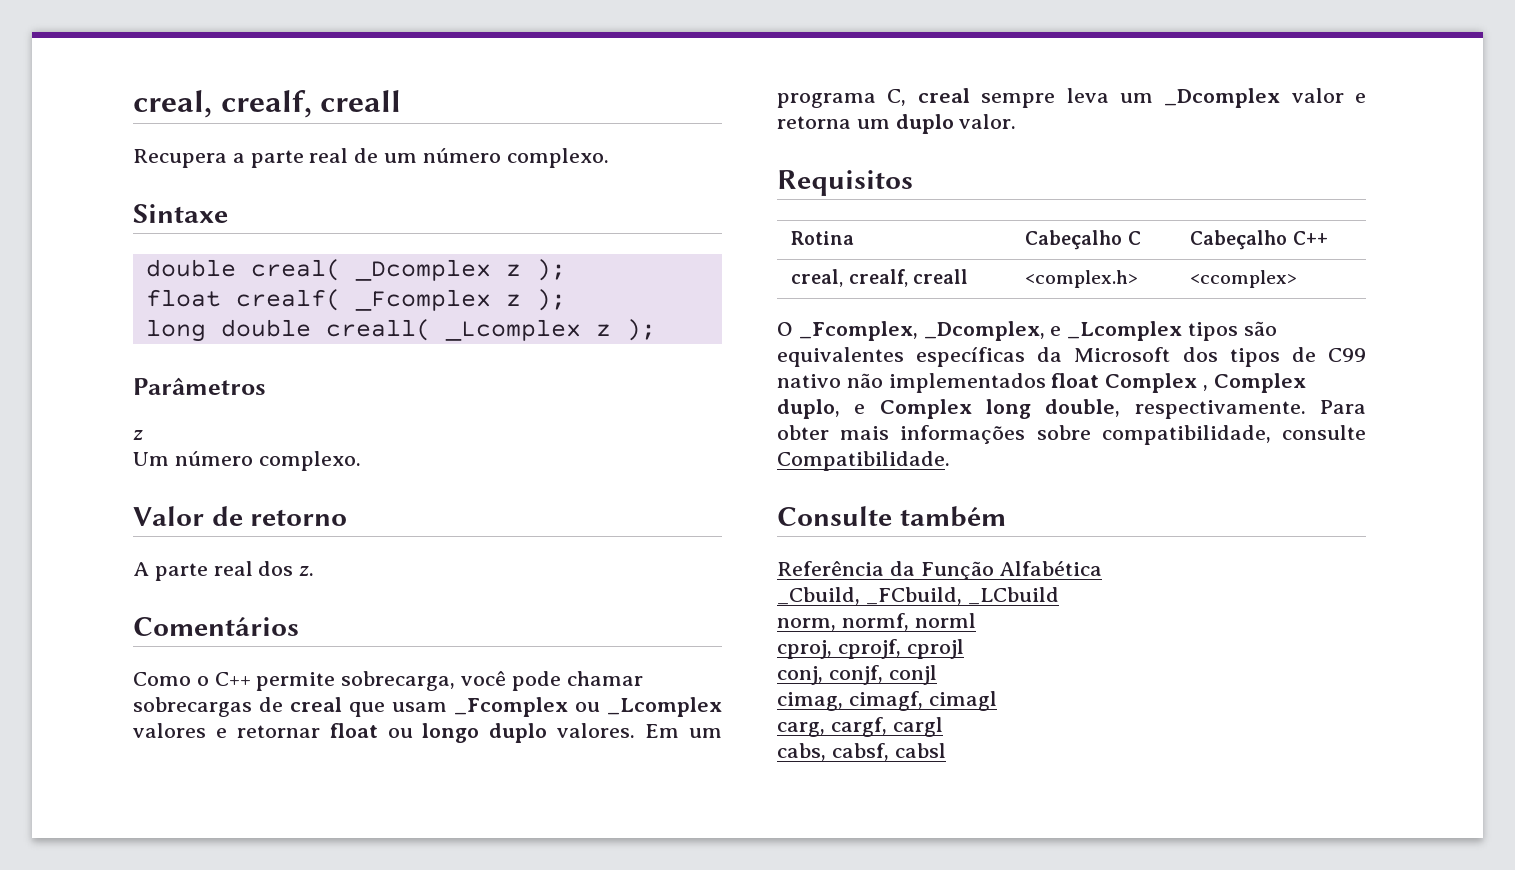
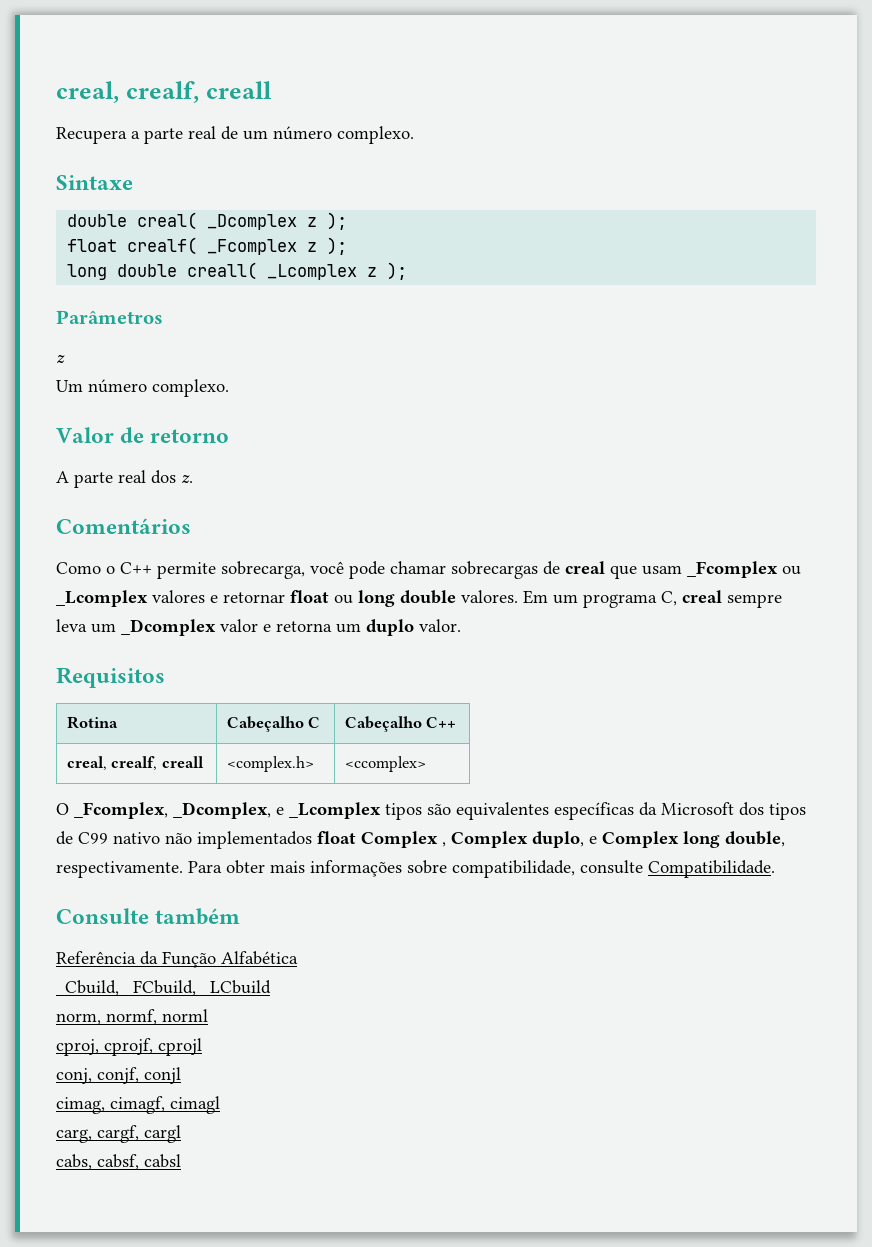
- Como o C++ permite sobrecarga, você pode chamar sobrecargas de creal que usam _Fcomplex ou _Lcomplex valores e retornar float ou longo duplo valores.
+ Como o C++ permite sobrecarga, você pode chamar sobrecargas de creal que usam _Fcomplex ou _Lcomplex valores e retornar float ou long double valores.

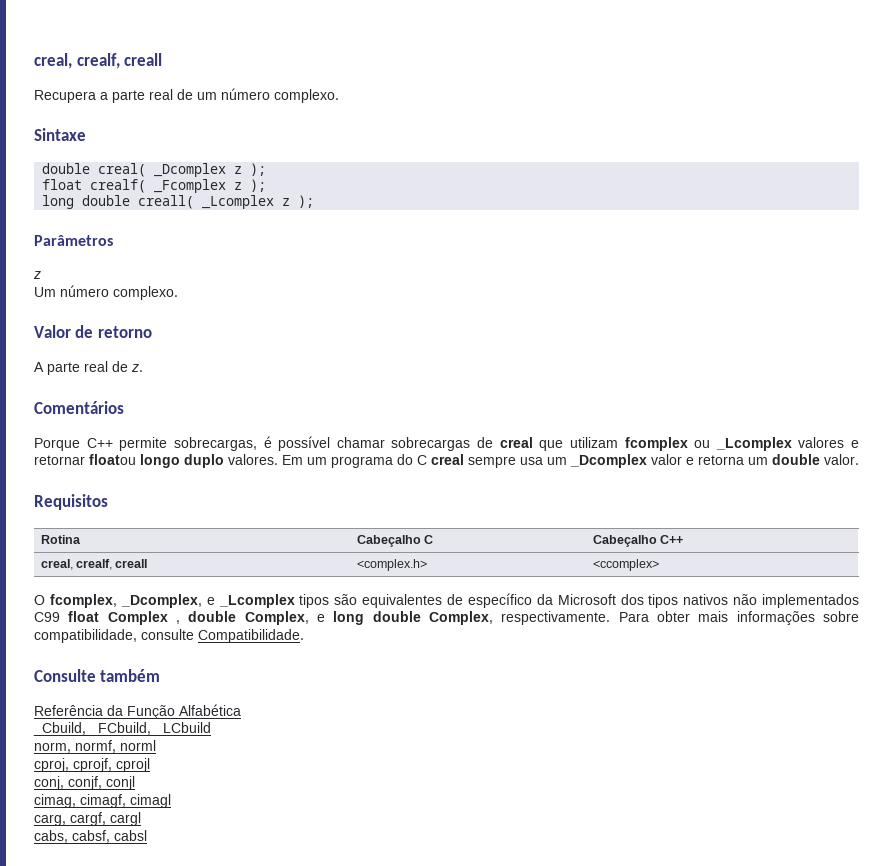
- A parte real dos z.
+ A parte real de z.
- Como o C++ permite sobrecarga, você pode chamar sobrecargas de creal que usam _Fcomplex ou _Lcomplex valores e retornar float ou long double valores.
+ Porque C++ permite sobrecargas, é possível chamar sobrecargas de creal que utilizam fcomplex ou _Lcomplex valores e retornar floatou longo duplo valores.
- Em um programa C, creal sempre leva um _Dcomplex valor e retorna um duplo valor.
+ Em um programa do C creal sempre usa um _Dcomplex valor e retorna um double valor.
- O _Fcomplex, _Dcomplex, e _Lcomplex tipos são equivalentes específicas da Microsoft dos tipos de C99 nativo não implementados float Complex , Complex duplo, e Complex long double, respectivamente.
+ O fcomplex, _Dcomplex, e _Lcomplex tipos são equivalentes de específico da Microsoft dos tipos nativos não implementados C99 float Complex , double Complex, e long double Complex, respectivamente.

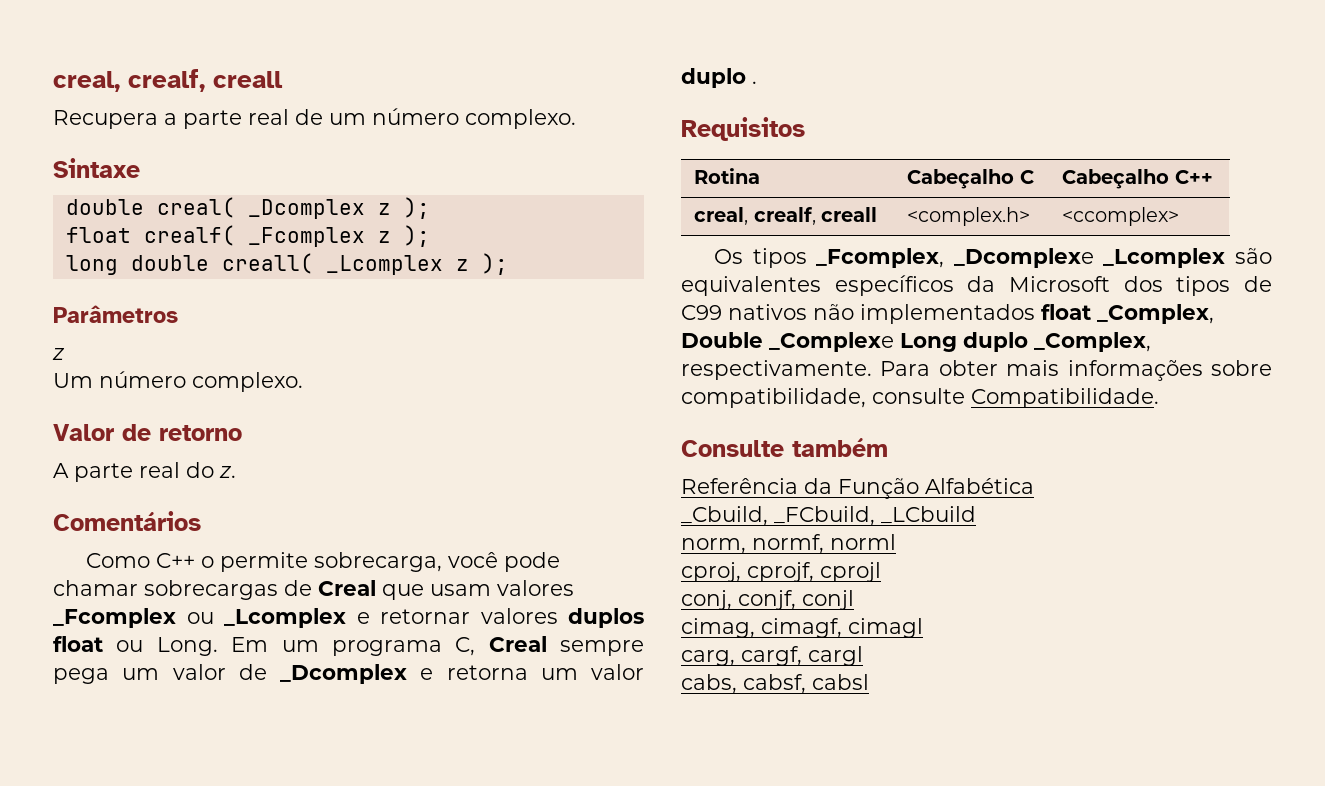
- A parte real de z.
+ A parte real do z.
- Porque C++ permite sobrecargas, é possível chamar sobrecargas de creal que utilizam fcomplex ou _Lcomplex valores e retornar floatou longo duplo valores. Em um programa do C creal sempre usa um _Dcomplex valor e retorna um double valor.
+ Como C++ o permite sobrecarga, você pode chamar sobrecargas de Creal que usam valores _Fcomplex ou _Lcomplex e retornar valores duplos float ou Long. Em um programa C, Creal sempre pega um valor de _Dcomplex e retorna um valor duplo .
- O fcomplex, _Dcomplex, e _Lcomplex tipos são equivalentes de específico da Microsoft dos tipos nativos não implementados C99 float Complex , double Complex, e long double Complex, respectivamente.
+ Os tipos _Fcomplex, _Dcomplexe _Lcomplex são equivalentes específicos da Microsoft dos tipos de C99 nativos não implementados float _Complex, Double _Complexe Long duplo _Complex, respectivamente.

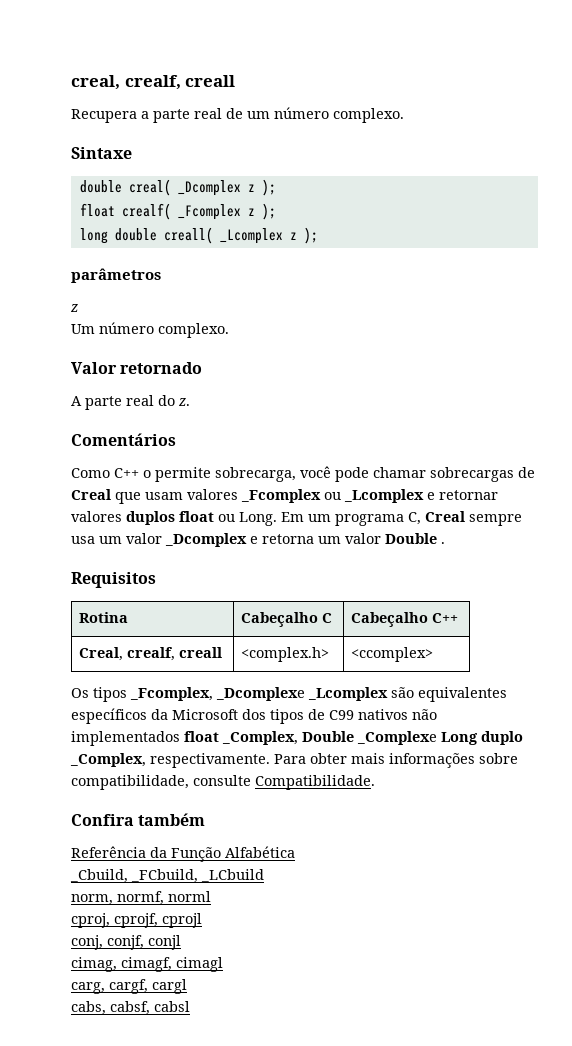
- Parâmetros
+ parâmetros
- Valor de retorno
+ Valor retornado
- Em um programa C, Creal sempre pega um valor de _Dcomplex e retorna um valor duplo .
+ Em um programa C, Creal sempre usa um valor _Dcomplex e retorna um valor Double .
- creal, crealf, creall | <complex.h> | <ccomplex>
+ Creal, crealf, creall | <complex.h> | <ccomplex>
- Consulte também
+ Confira também

